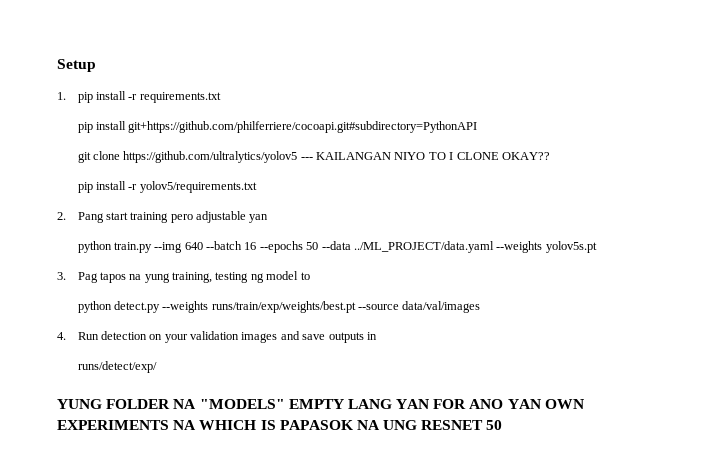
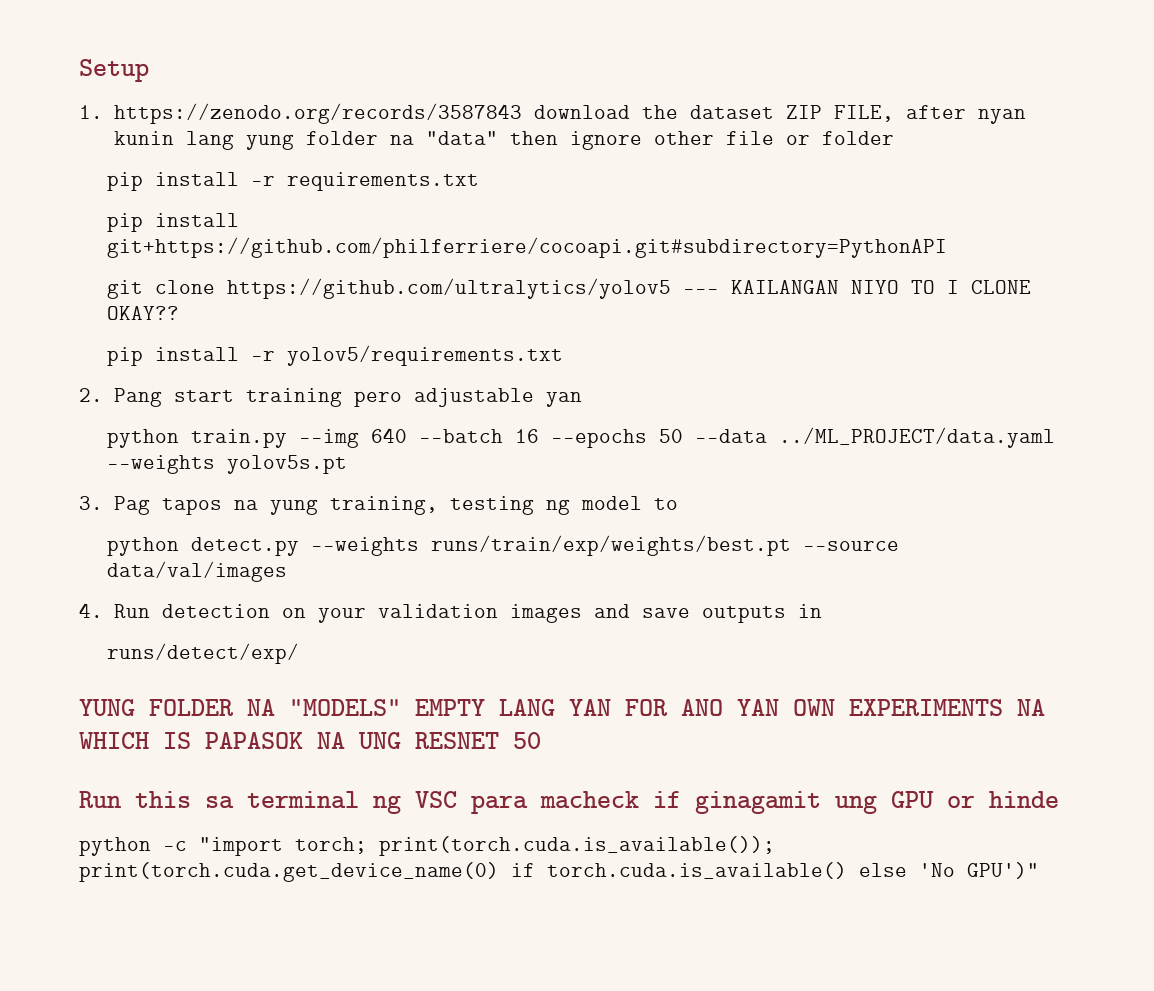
- 1. pip install -r requirements.txt
+ 1. https://zenodo.org/records/3587843 download the dataset ZIP FILE, after nyan kunin lang yung folder na "data" then ignore other file or folder
+ pip install -r requirements.txt
+ Run this sa terminal ng VSC para macheck if ginagamit ung GPU or hinde
+ python -c "import torch; print(torch.cuda.is_available()); print(torch.cuda.get_device_name(0) if torch.cuda.is_available() else 'No GPU')"

